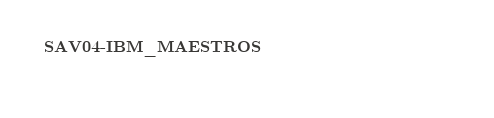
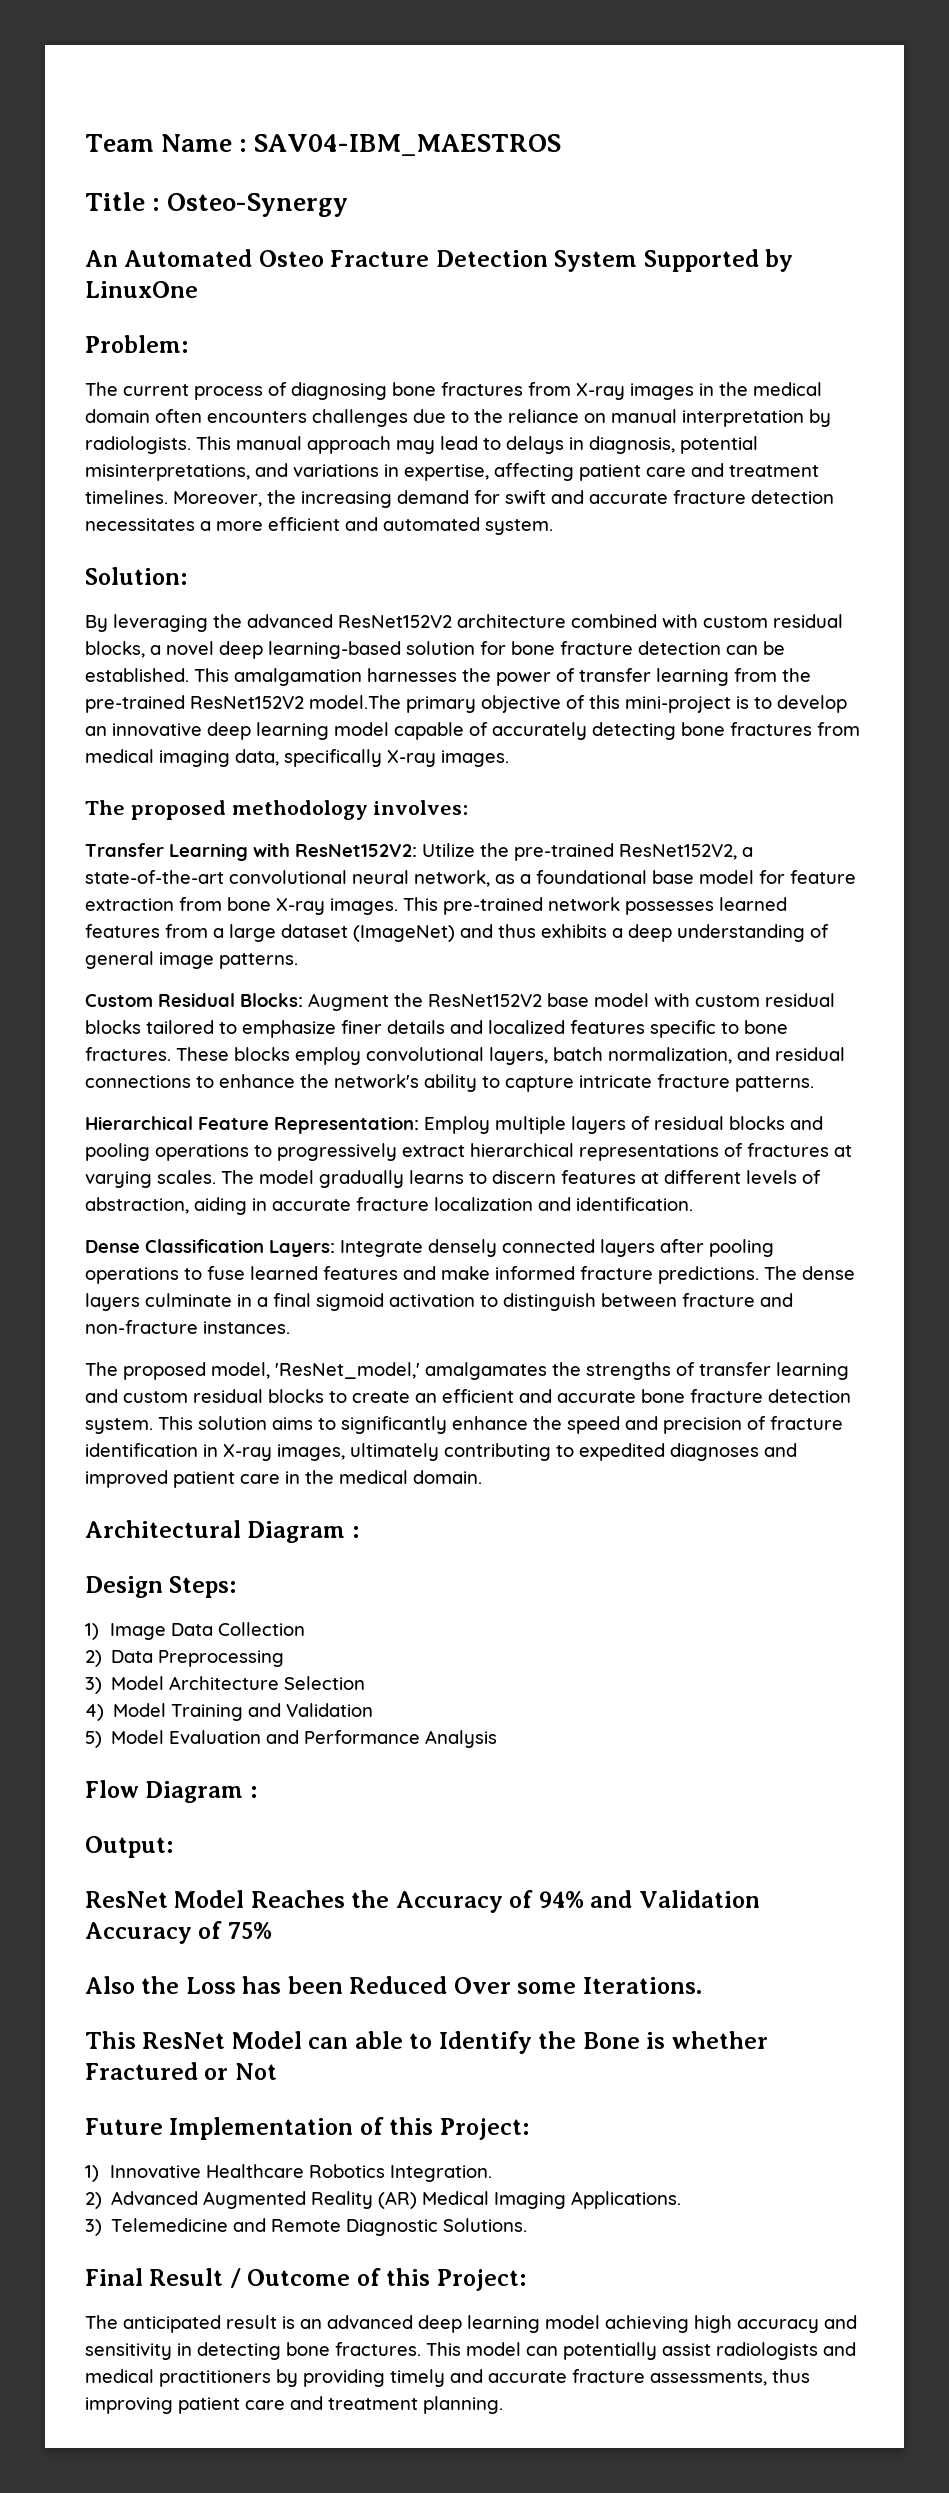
- SAV04-IBM_MAESTROS
+ Team Name : SAV04-IBM_MAESTROS
+ Title : Osteo-Synergy
+ An Automated Osteo Fracture Detection System Supported by LinuxOne
+ Problem:
+ The current process of diagnosing bone fractures from X-ray images in the medical domain often encounters challenges due to the reliance on manual interpretation by radiologists. This manual approach may lead to delays in diagnosis, potential misinterpretations, and variations in expertise, affecting patient care and treatment timelines. Moreover, the increasing demand for swift and accurate fracture detection necessitates a more efficient and automated system.
+ Solution:
+ By leveraging the advanced ResNet152V2 architecture combined with custom residual blocks, a novel deep learning-based solution for bone fracture detection can be established. This amalgamation harnesses the power of transfer learning from the pre-trained ResNet152V2 model.The primary objective of this mini-project is to develop an innovative deep learning model capable of accurately detecting bone fractures from medical imaging data, specifically X-ray images.
+ The proposed methodology involves:
+ Transfer Learning with ResNet152V2: Utilize the pre-trained ResNet152V2, a state-of-the-art convolutional neural network, as a foundational base model for feature extraction from bone X-ray images. This pre-trained network possesses learned features from a large dataset (ImageNet) and thus exhibits a deep understanding of general image patterns.
+ Custom Residual Blocks: Augment the ResNet152V2 base model with custom residual blocks tailored to emphasize finer details and localized features specific to bone fractures. These blocks employ convolutional layers, batch normalization, and residual connections to enhance the network's ability to capture intricate fracture patterns.
+ Hierarchical Feature Representation: Employ multiple layers of residual blocks and pooling operations to progressively extract hierarchical representations of fractures at varying scales. The model gradually learns to discern features at different levels of abstraction, aiding in accurate fracture localization and identification.
+ Dense Classification Layers: Integrate densely connected layers after pooling operations to fuse learned features and make informed fracture predictions. The dense layers culminate in a final sigmoid activation to distinguish between fracture and non-fracture instances.
+ The proposed model, 'ResNet_model,' amalgamates the strengths of transfer learning and custom residual blocks to create an efficient and accurate bone fracture detection system. This solution aims to significantly enhance the speed and precision of fracture identification in X-ray images, ultimately contributing to expedited diagnoses and improved patient care in the medical domain.
+ Architectural Diagram :
+ Design Steps:
+ 1) Image Data Collection
+ 2) Data Preprocessing
+ 3) Model Architecture Selection
+ 4) Model Training and Validation
+ 5) Model Evaluation and Performance Analysis
+ Flow Diagram :
+ Output:
+ ResNet Model Reaches the Accuracy of 94% and Validation Accuracy of 75%
+ Also the Loss has been Reduced Over some Iterations.
+ This ResNet Model can able to Identify the Bone is whether Fractured or Not
+ Future Implementation of this Project:
+ 1) Innovative Healthcare Robotics Integration.
+ 2) Advanced Augmented Reality (AR) Medical Imaging Applications.
+ 3) Telemedicine and Remote Diagnostic Solutions.
+ Final Result / Outcome of this Project:
+ The anticipated result is an advanced deep learning model achieving high accuracy and sensitivity in detecting bone fractures. This model can potentially assist radiologists and medical practitioners by providing timely and accurate fracture assessments, thus improving patient care and treatment planning.

